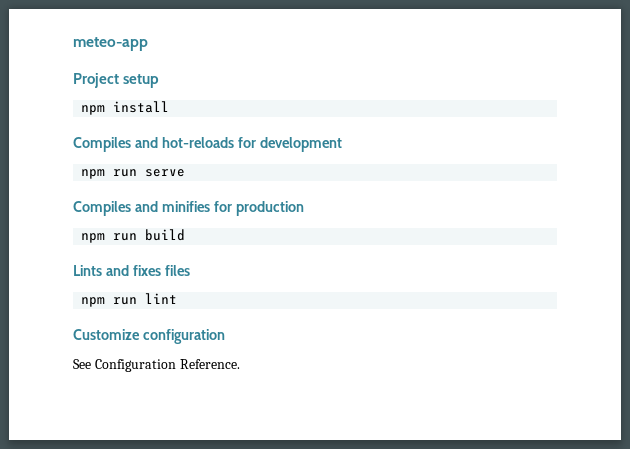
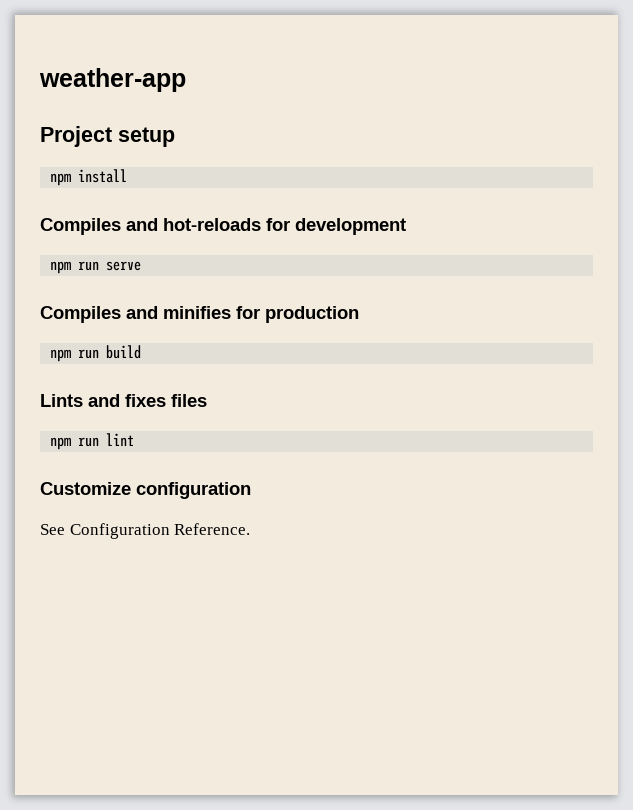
- meteo-app
+ weather-app

